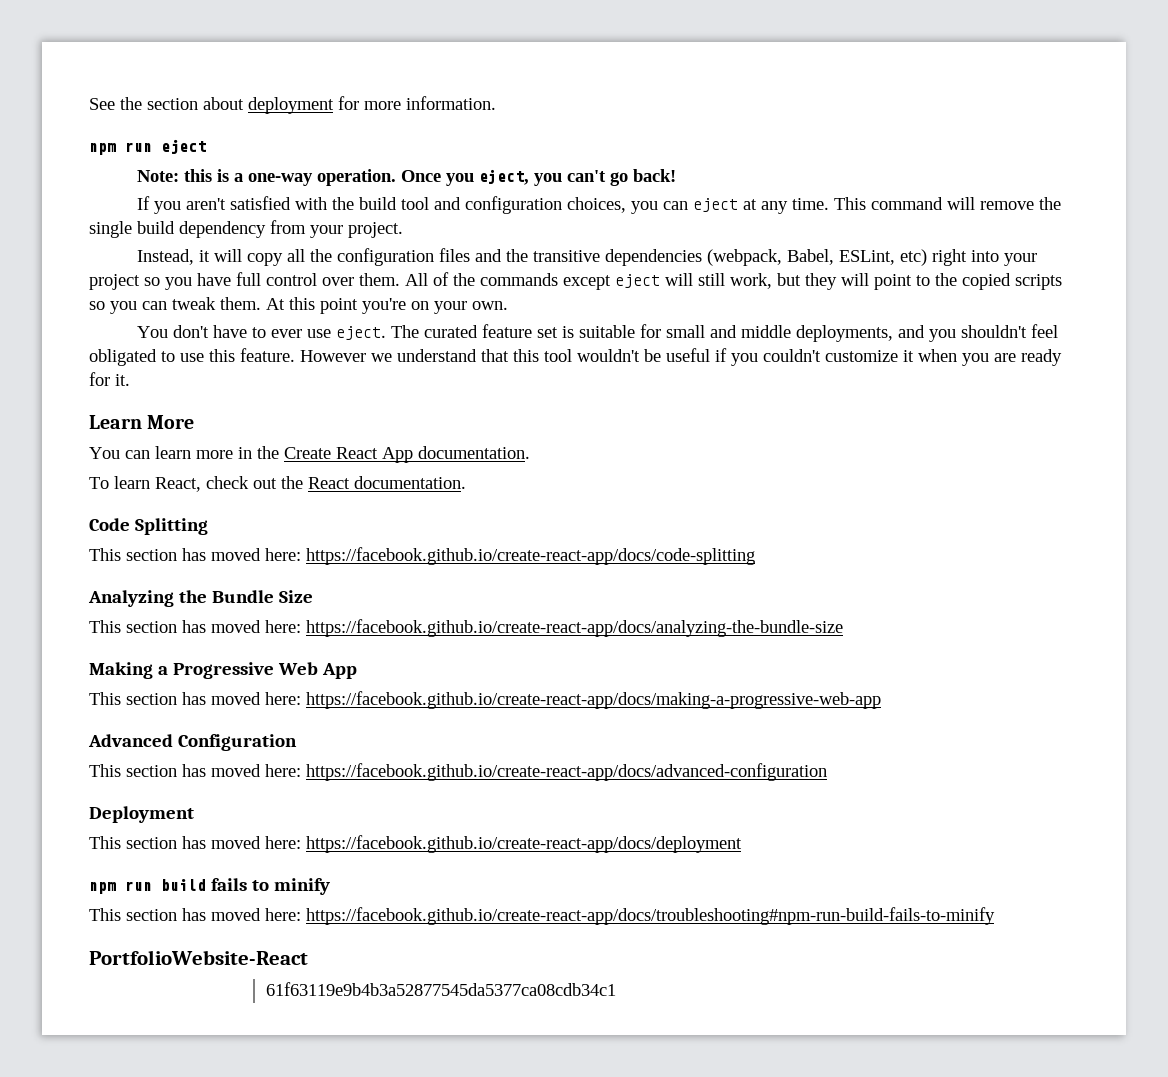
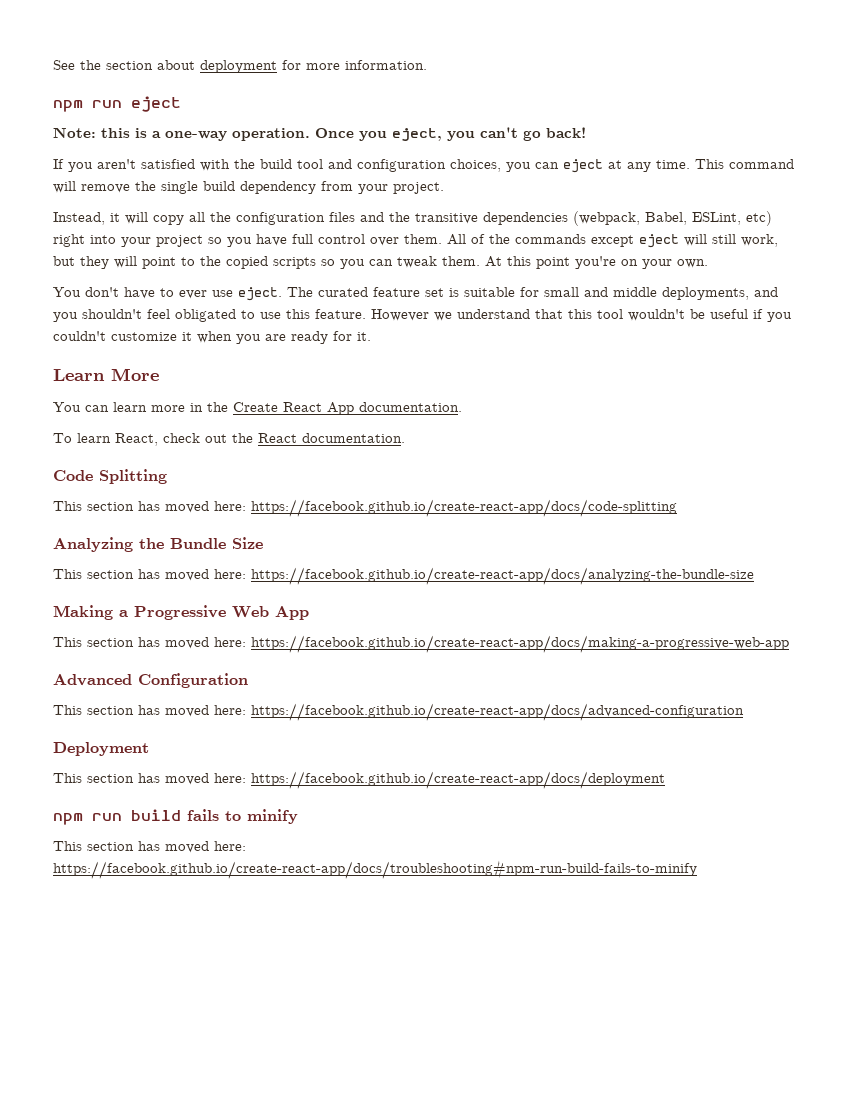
- PortfolioWebsite-React
- 61f63119e9b4b3a52877545da5377ca08cdb34c1

